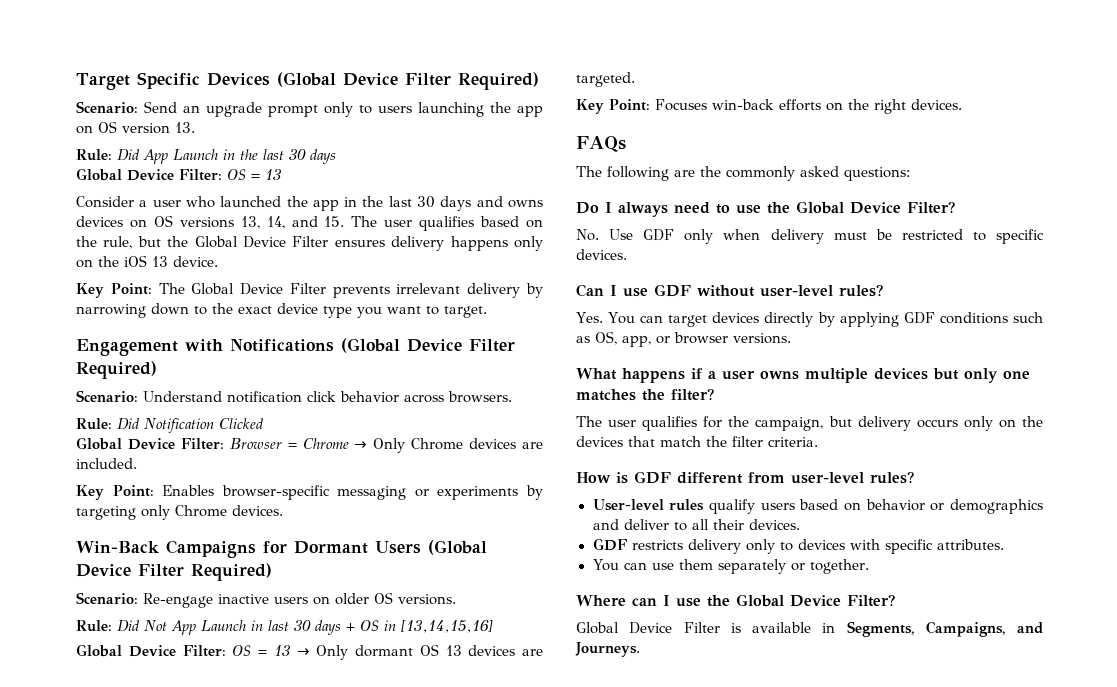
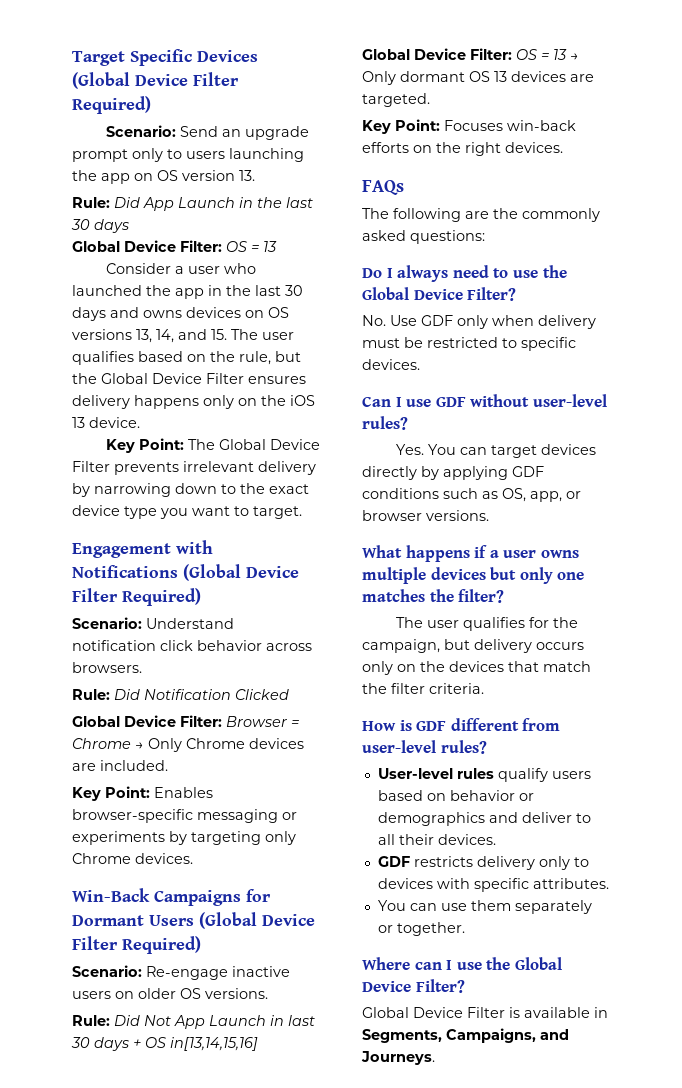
- Rule: Did Not App Launch in last 30 days + OS in [13,14,15,16]
+ Rule: Did Not App Launch in last 30 days + OS in[13,14,15,16]

